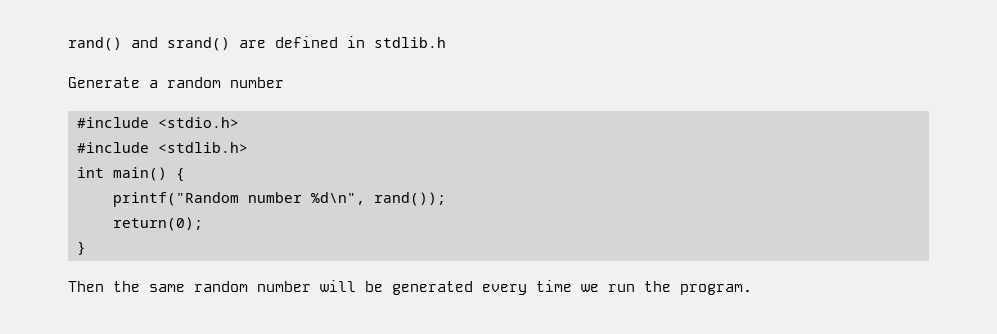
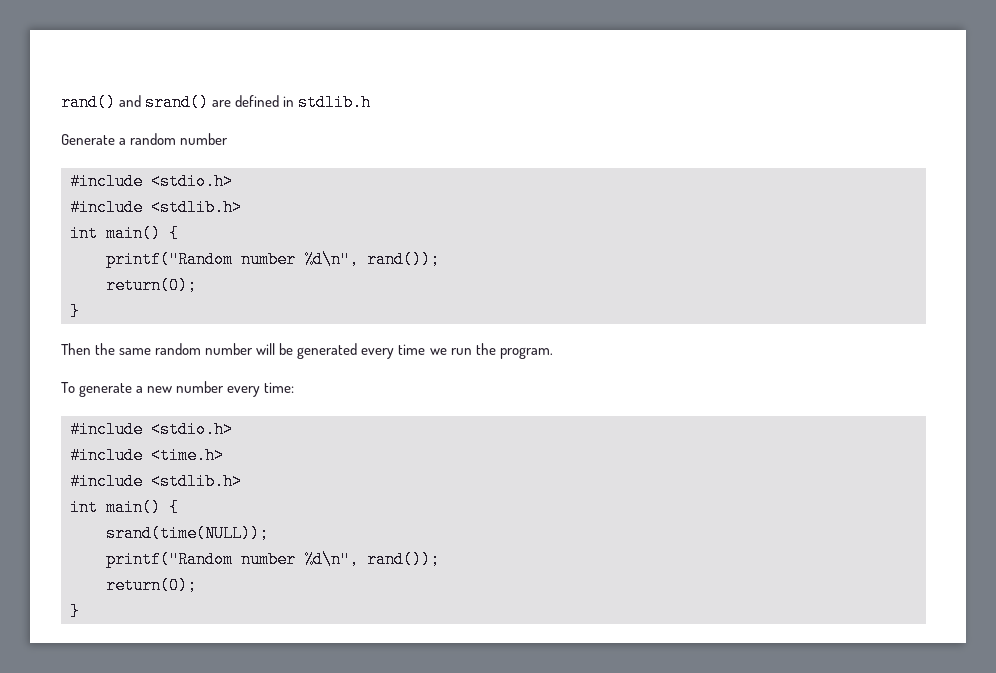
+ To generate a new number every time:
+ #include <stdio.h>
+ #include <time.h>
+ #include <stdlib.h>
+ int main() {
+ srand(time(NULL));
+ printf("Random number %d\n", rand());
+ return(0);
+ }

